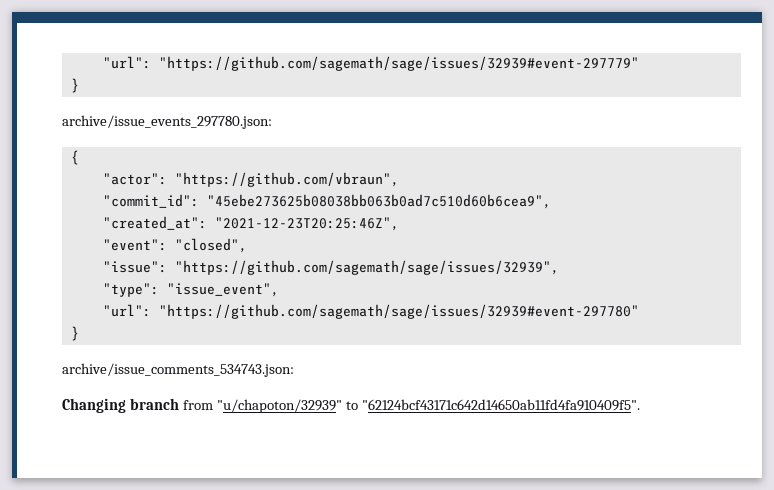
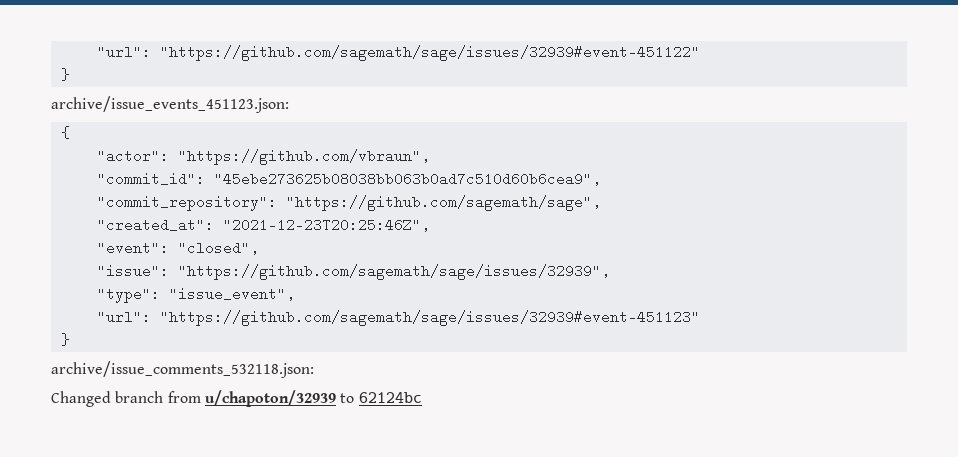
- "url": "https://github.com/sagemath/sage/issues/32939#event-297779"
+ "url": "https://github.com/sagemath/sage/issues/32939#event-451122"
  }
- archive/issue_events_297780.json:
+ archive/issue_events_451123.json:
+ "commit_repository": "https://github.com/sagemath/sage",
- "url": "https://github.com/sagemath/sage/issues/32939#event-297780"
+ "url": "https://github.com/sagemath/sage/issues/32939#event-451123"
  }
- archive/issue_comments_534743.json:
- Changing branch from "u/chapoton/32939" to "62124bcf43171c642d14650ab11fd4fa910409f5".
+ archive/issue_comments_532118.json:
+ Changed branch from u/chapoton/32939 to 62124bc

